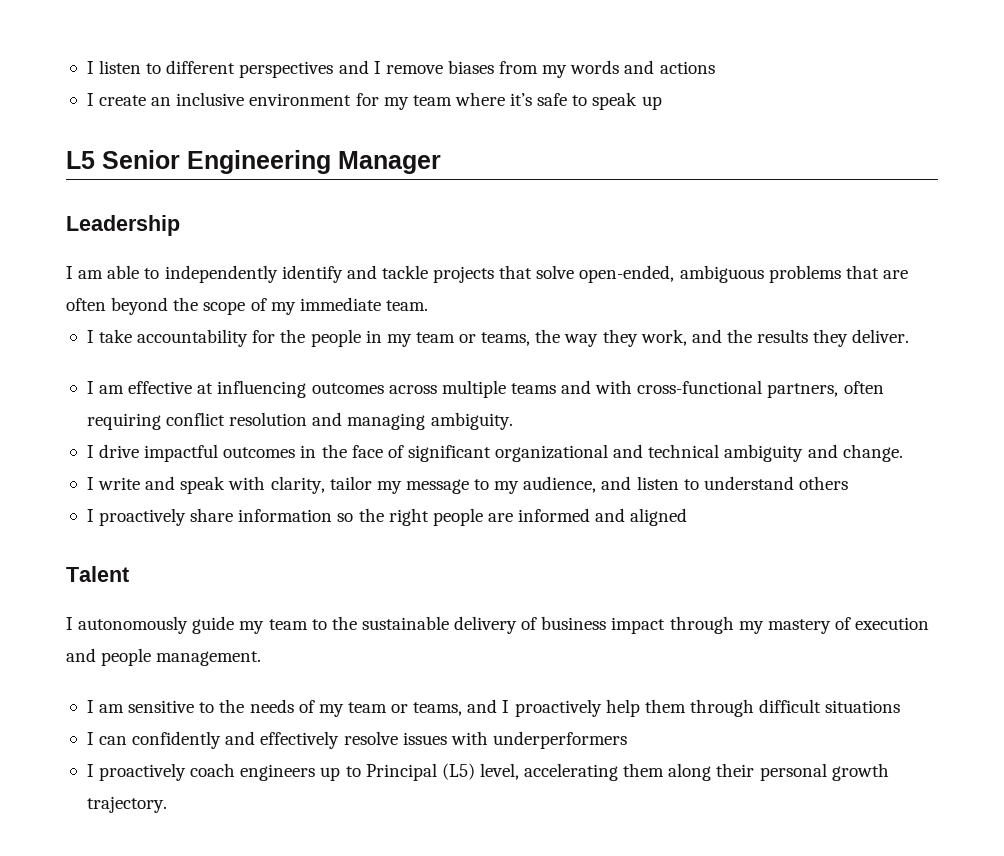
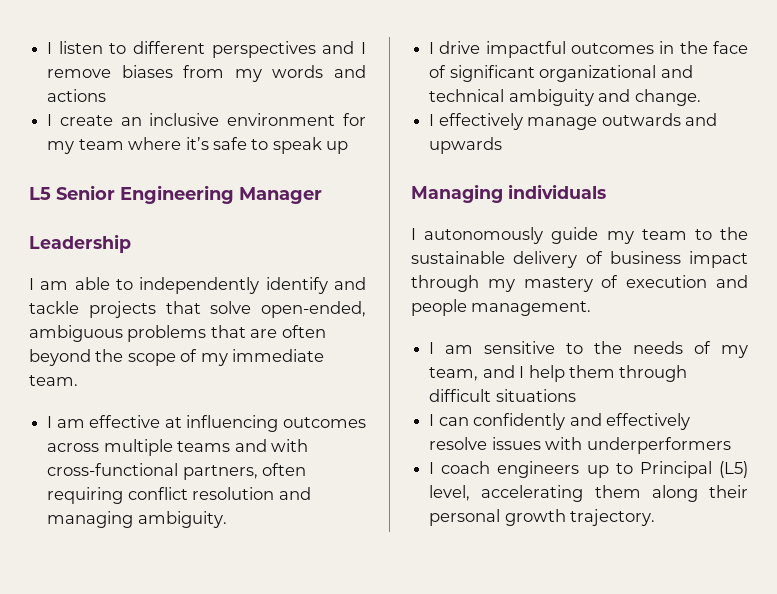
- I take accountability for the people in my team or teams, the way they work, and the results they deliver.
- I write and speak with clarity, tailor my message to my audience, and listen to understand others
- I proactively share information so the right people are informed and aligned
- Talent
+ I effectively manage outwards and upwards
+ Managing individuals
- I am sensitive to the needs of my team or teams, and I proactively help them through difficult situations
+ I am sensitive to the needs of my team, and I help them through difficult situations
- I proactively coach engineers up to Principal (L5) level, accelerating them along their personal growth trajectory.
+ I coach engineers up to Principal (L5) level, accelerating them along their personal growth trajectory.

